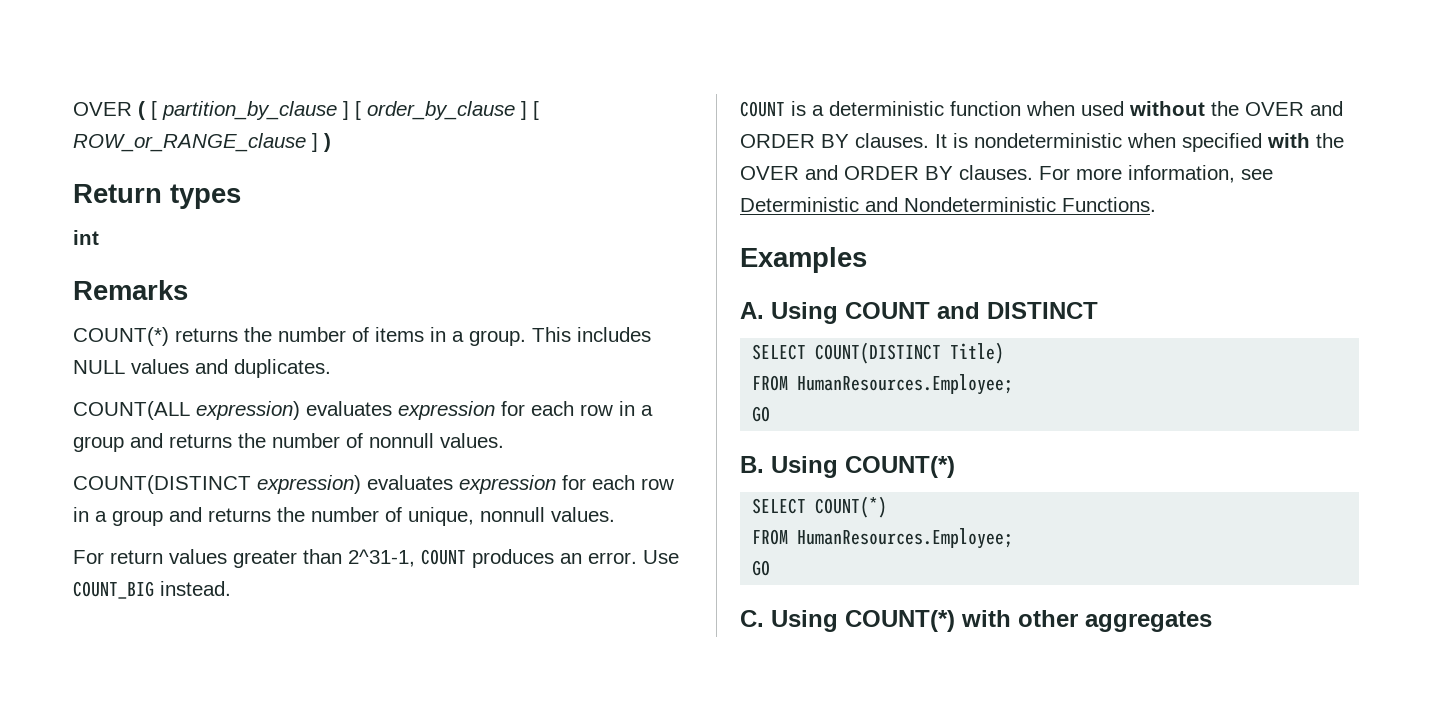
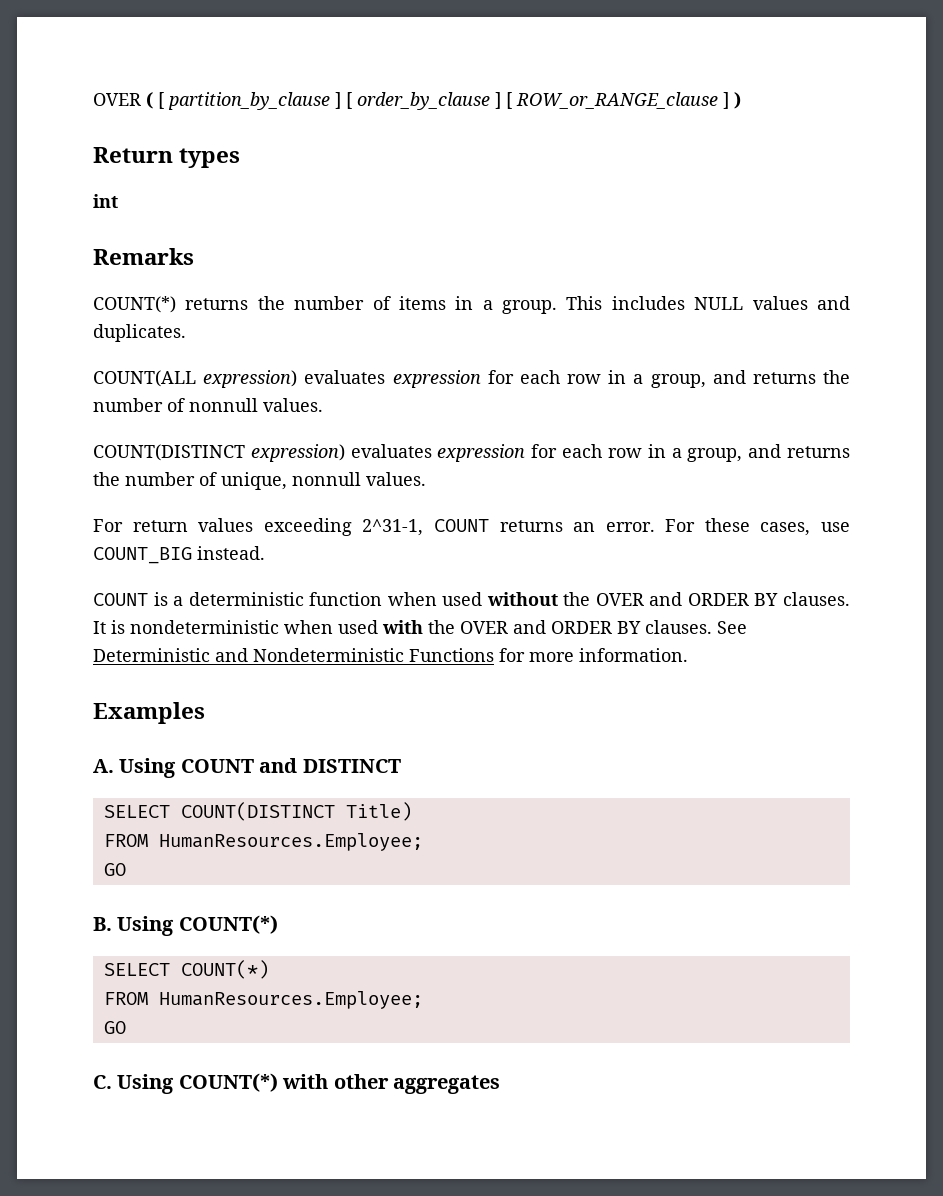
- COUNT(ALL expression) evaluates expression for each row in a group and returns the number of nonnull values.
+ COUNT(ALL expression) evaluates expression for each row in a group, and returns the number of nonnull values.
- COUNT(DISTINCT expression) evaluates expression for each row in a group and returns the number of unique, nonnull values.
+ COUNT(DISTINCT expression) evaluates expression for each row in a group, and returns the number of unique, nonnull values.
- For return values greater than 2^31-1, COUNT produces an error.
+ For return values exceeding 2^31-1, COUNT returns an error.
- Use COUNT_BIG instead.
+ For these cases, use COUNT_BIG instead.
- It is nondeterministic when specified with the OVER and ORDER BY clauses.
+ It is nondeterministic when used with the OVER and ORDER BY clauses.
- For more information, see Deterministic and Nondeterministic Functions.
+ See Deterministic and Nondeterministic Functions for more information.

